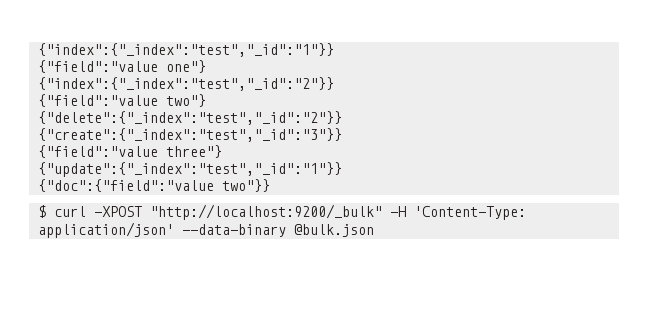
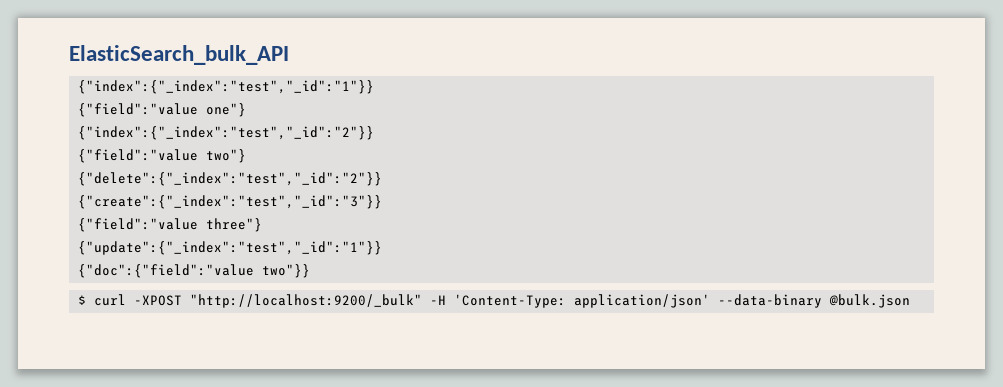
+ ElasticSearch_bulk_API

